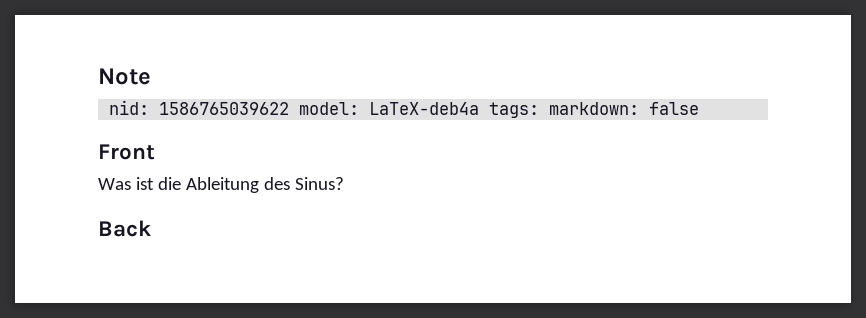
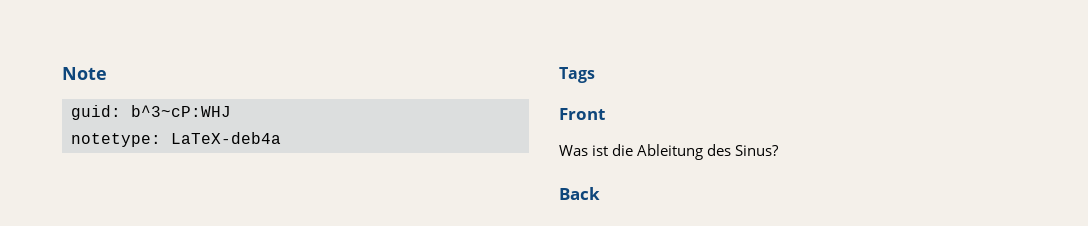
- nid: 1586765039622 model: LaTeX-deb4a tags: markdown: false
+ guid: b^3~cP:WHJ
+ notetype: LaTeX-deb4a
+ Tags

